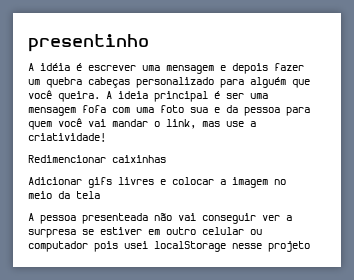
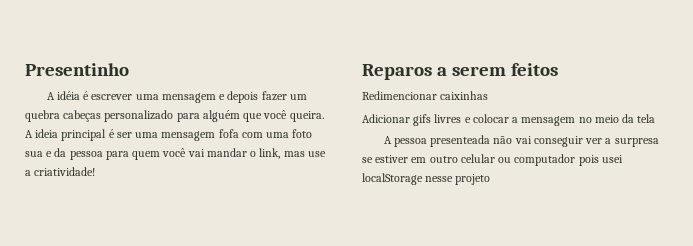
- presentinho
+ Presentinho
+ Reparos a serem feitos
- Adicionar gifs livres e colocar a imagem no meio da tela
+ Adicionar gifs livres e colocar a mensagem no meio da tela

